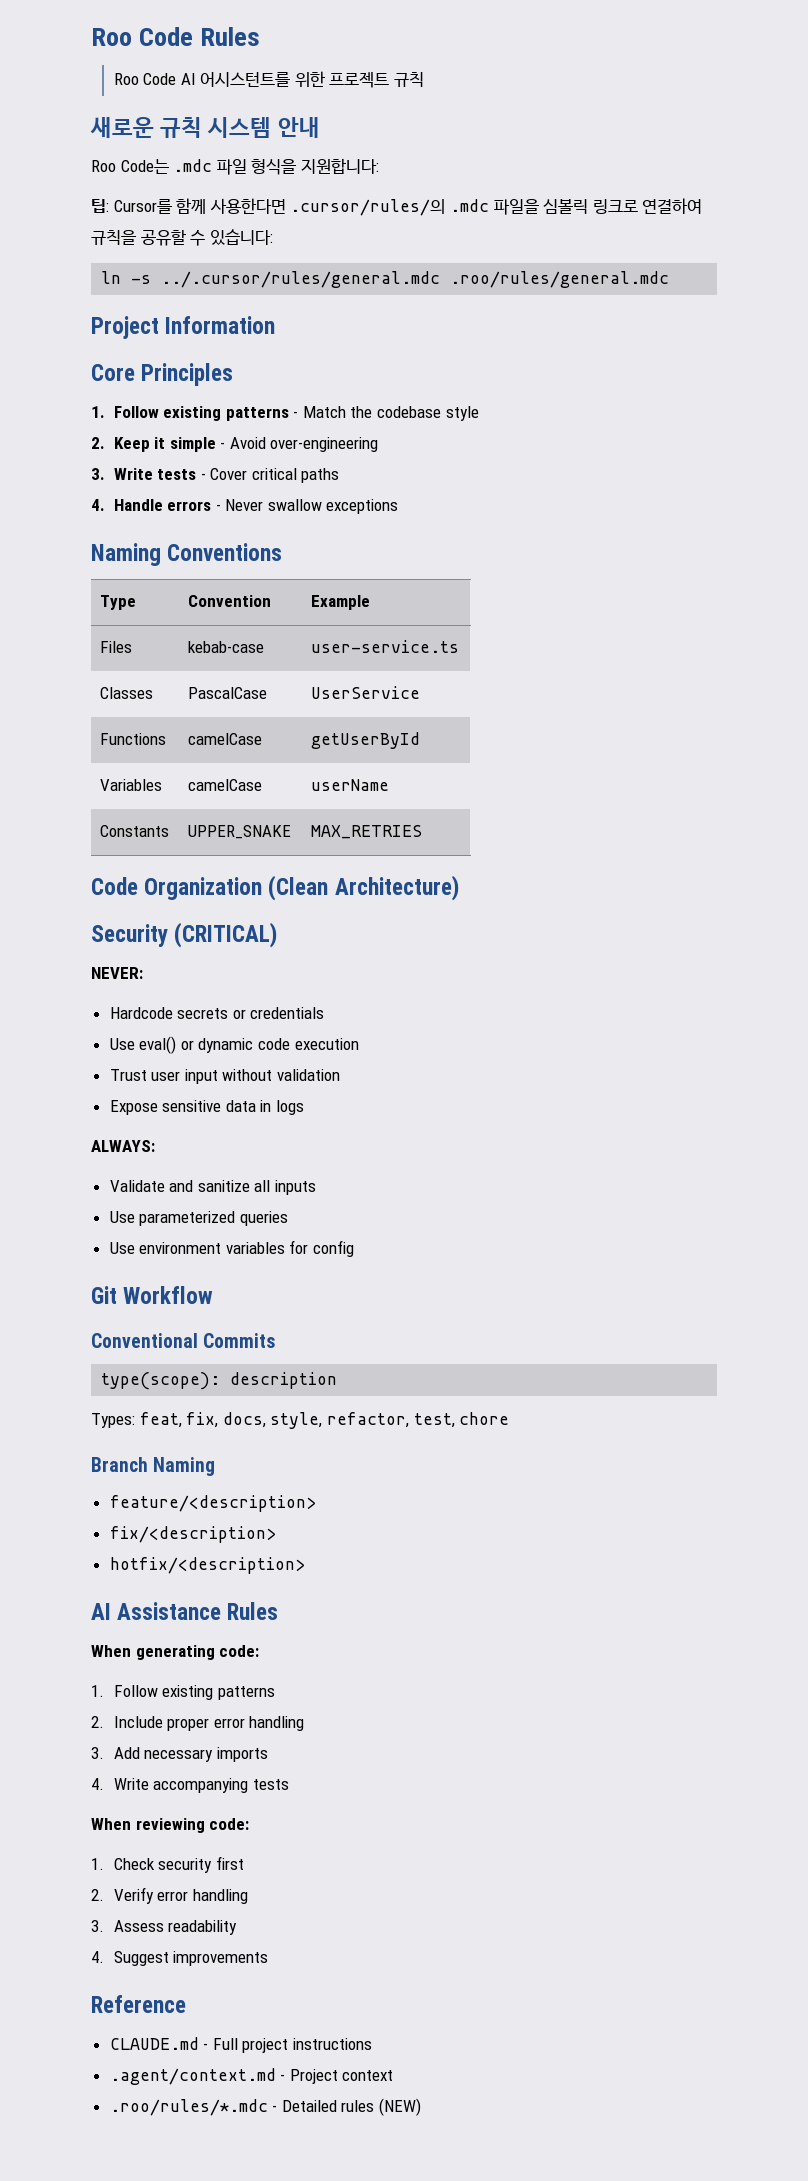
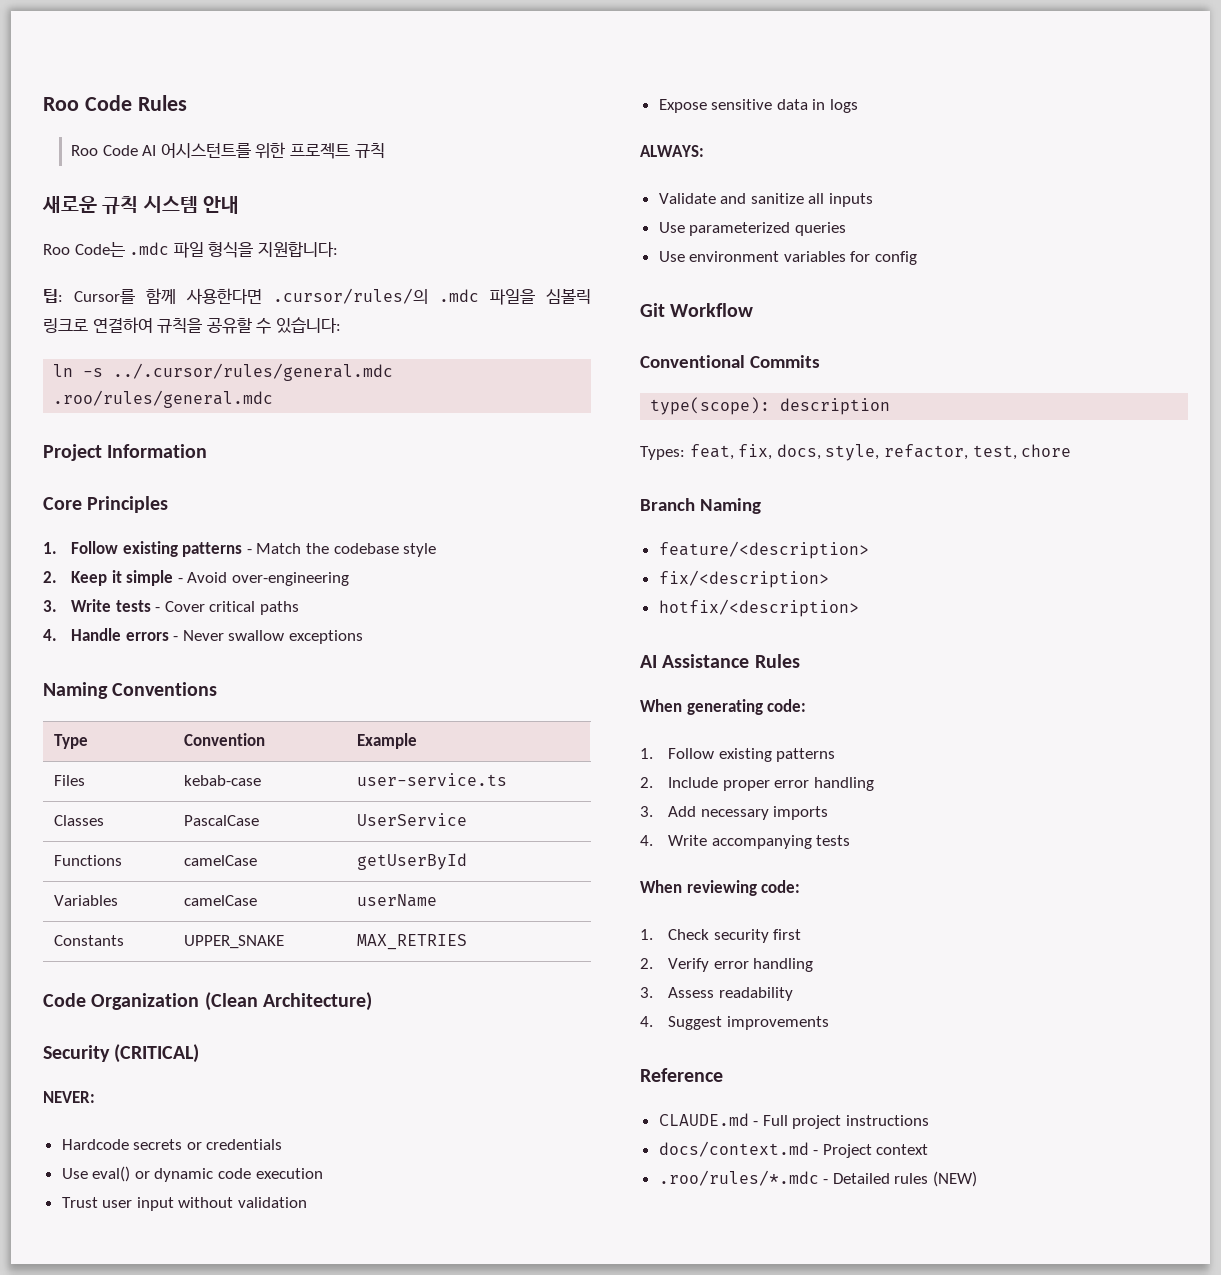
- .agent/context.md - Project context
+ docs/context.md - Project context

